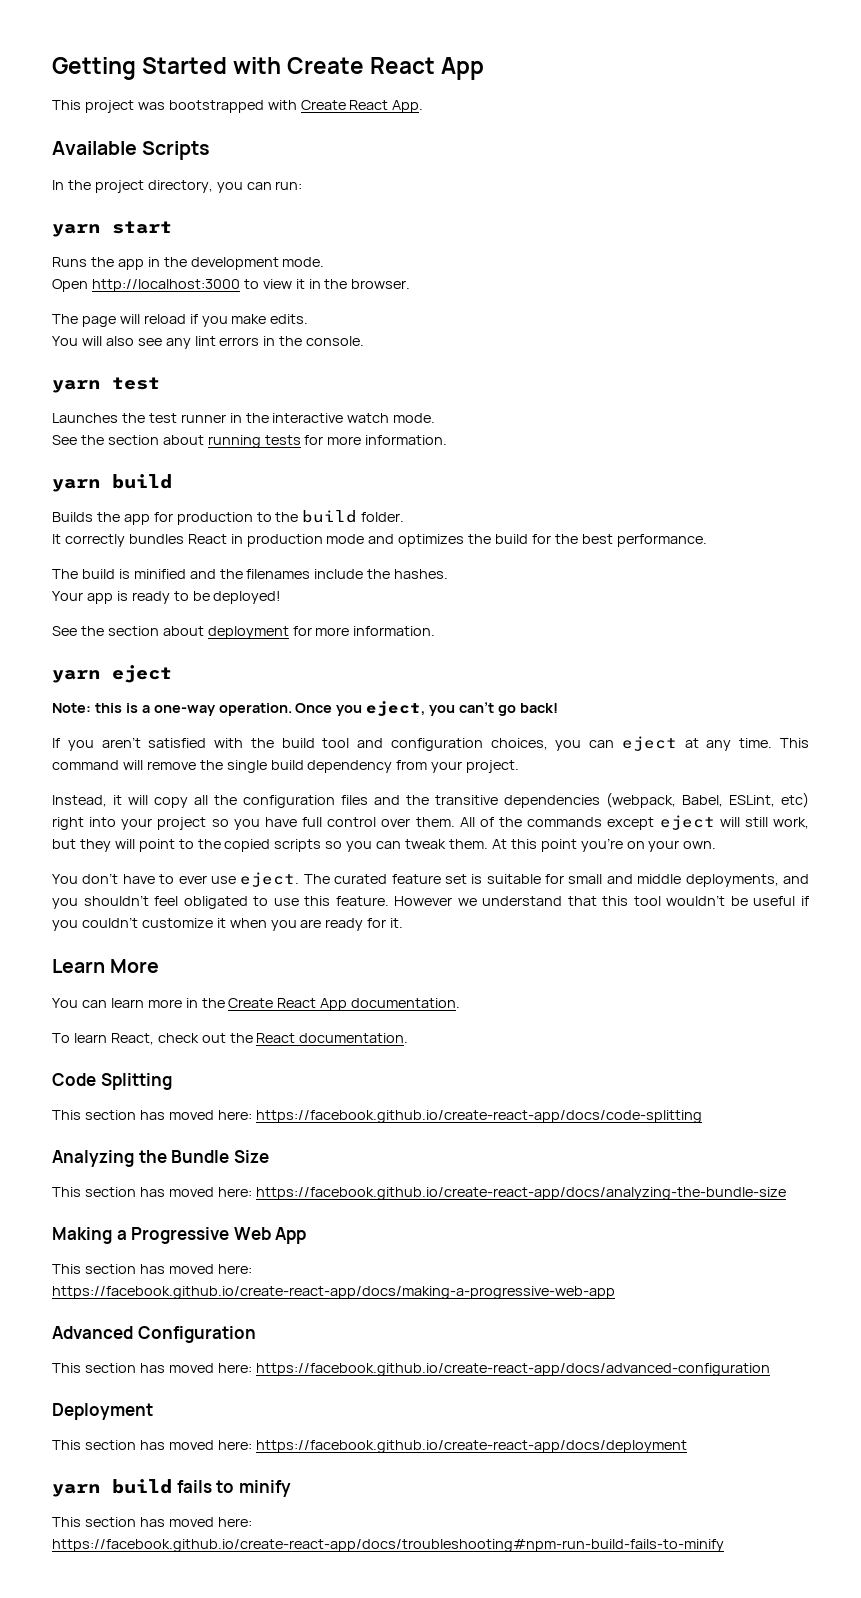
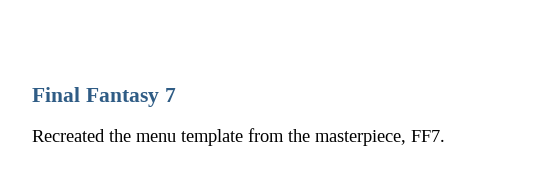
- Getting Started with Create React App
- This project was bootstrapped with Create React App.
- Available Scripts
- In the project directory, you can run:
- yarn start
- Runs the app in the development mode.
- Open http://localhost:3000 to view it in the browser.
- The page will reload if you make edits.
- You will also see any lint errors in the console.
- yarn test
- Launches the test runner in the interactive watch mode.
- See the section about running tests for more information.
- yarn build
- Builds the app for production to the build folder.
- It correctly bundles React in production mode and optimizes the build for the best performance.
- The build is minified and the filenames include the hashes.
- Your app is ready to be deployed!
- See the section about deployment for more information.
- yarn eject
- Note: this is a one-way operation. Once you eject, you can’t go back!
- If you aren’t satisfied with the build tool and configuration choices, you can eject at any time. This command will remove the single build dependency from your project.
- Instead, it will copy all the configuration files and the transitive dependencies (webpack, Babel, ESLint, etc) right into your project so you have full control over them. All of the commands except eject will still work, but they will point to the copied scripts so you can tweak them. At this point you’re on your own.
- You don’t have to ever use eject. The curated feature set is suitable for small and middle deployments, and you shouldn’t feel obligated to use this feature. However we understand that this tool wouldn’t be useful if you couldn’t customize it when you are ready for it.
- Learn More
- You can learn more in the Create React App documentation.
- To learn React, check out the React documentation.
- Code Splitting
- This section has moved here: https://facebook.github.io/create-react-app/docs/code-splitting
- Analyzing the Bundle Size
- This section has moved here: https://facebook.github.io/create-react-app/docs/analyzing-the-bundle-size
- Making a Progressive Web App
- This section has moved here: https://facebook.github.io/create-react-app/docs/making-a-progressive-web-app
- Advanced Configuration
- This section has moved here: https://facebook.github.io/create-react-app/docs/advanced-configuration
- Deployment
- This section has moved here: https://facebook.github.io/create-react-app/docs/deployment
- yarn build fails to minify
- This section has moved here: https://facebook.github.io/create-react-app/docs/troubleshooting#npm-run-build-fails-to-minify
+ Final Fantasy 7
+ Recreated the menu template from the masterpiece, FF7.

